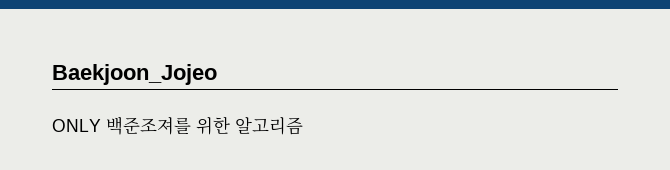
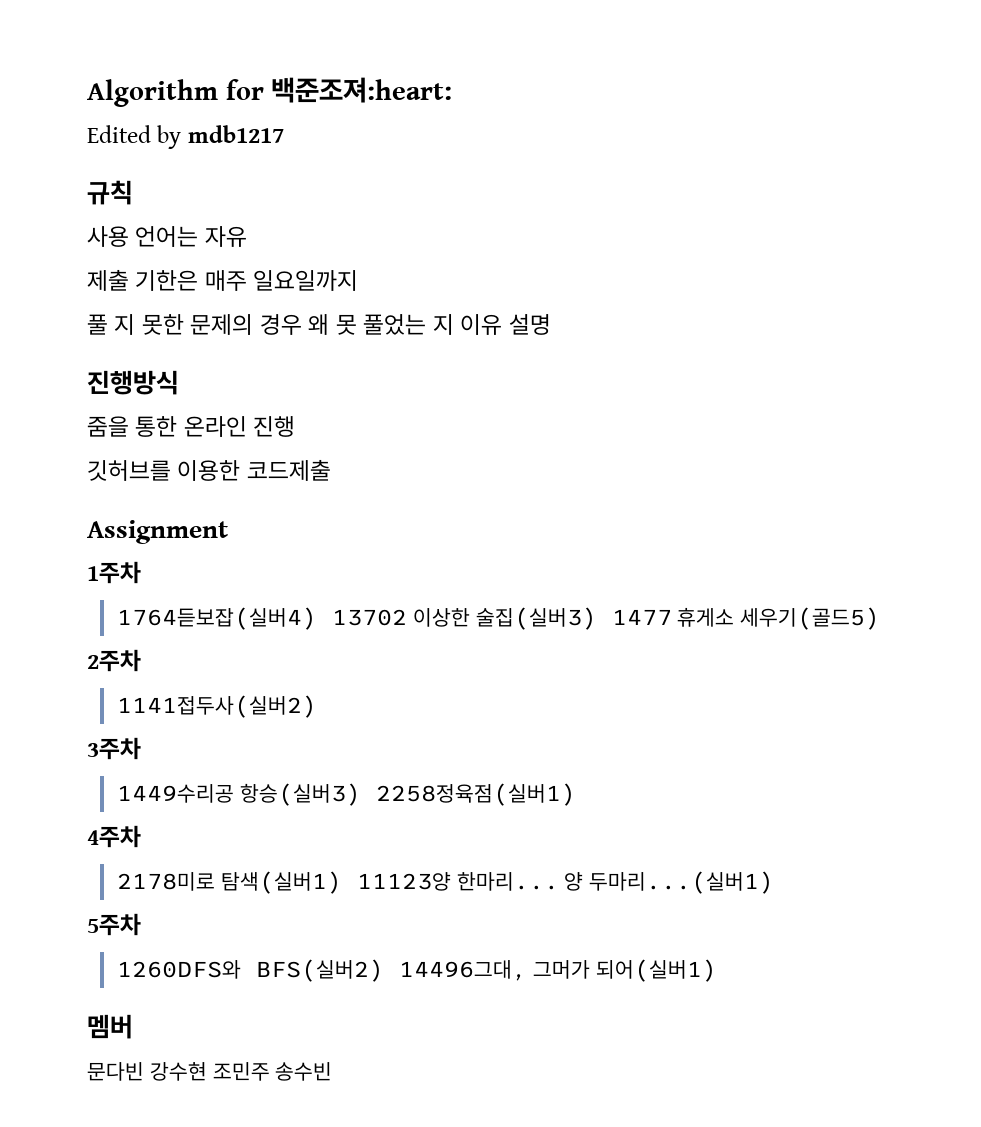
- Baekjoon_Jojeo
- ONLY 백준조져를 위한 알고리즘
+ Algorithm for 백준조져:heart:
+ Edited by mdb1217
+ 규칙
+ 사용 언어는 자유
+ 제출 기한은 매주 일요일까지
+ 풀 지 못한 문제의 경우 왜 못 풀었는 지 이유 설명
+ 진행방식
+ 줌을 통한 온라인 진행
+ 깃허브를 이용한 코드제출
+ Assignment
+ 1주차
+ 1764듣보잡(실버4) 13702 이상한 술집(실버3) 1477 휴게소 세우기(골드5)
+ 2주차
+ 1141접두사(실버2)
+ 3주차
+ 1449수리공 항승(실버3) 2258정육점(실버1)
+ 4주차
+ 2178미로 탐색(실버1) 11123양 한마리... 양 두마리...(실버1)
+ 5주차
+ 1260DFS와 BFS(실버2) 14496그대, 그머가 되어(실버1)
+ 멤버
+ 문다빈 강수현 조민주 송수빈

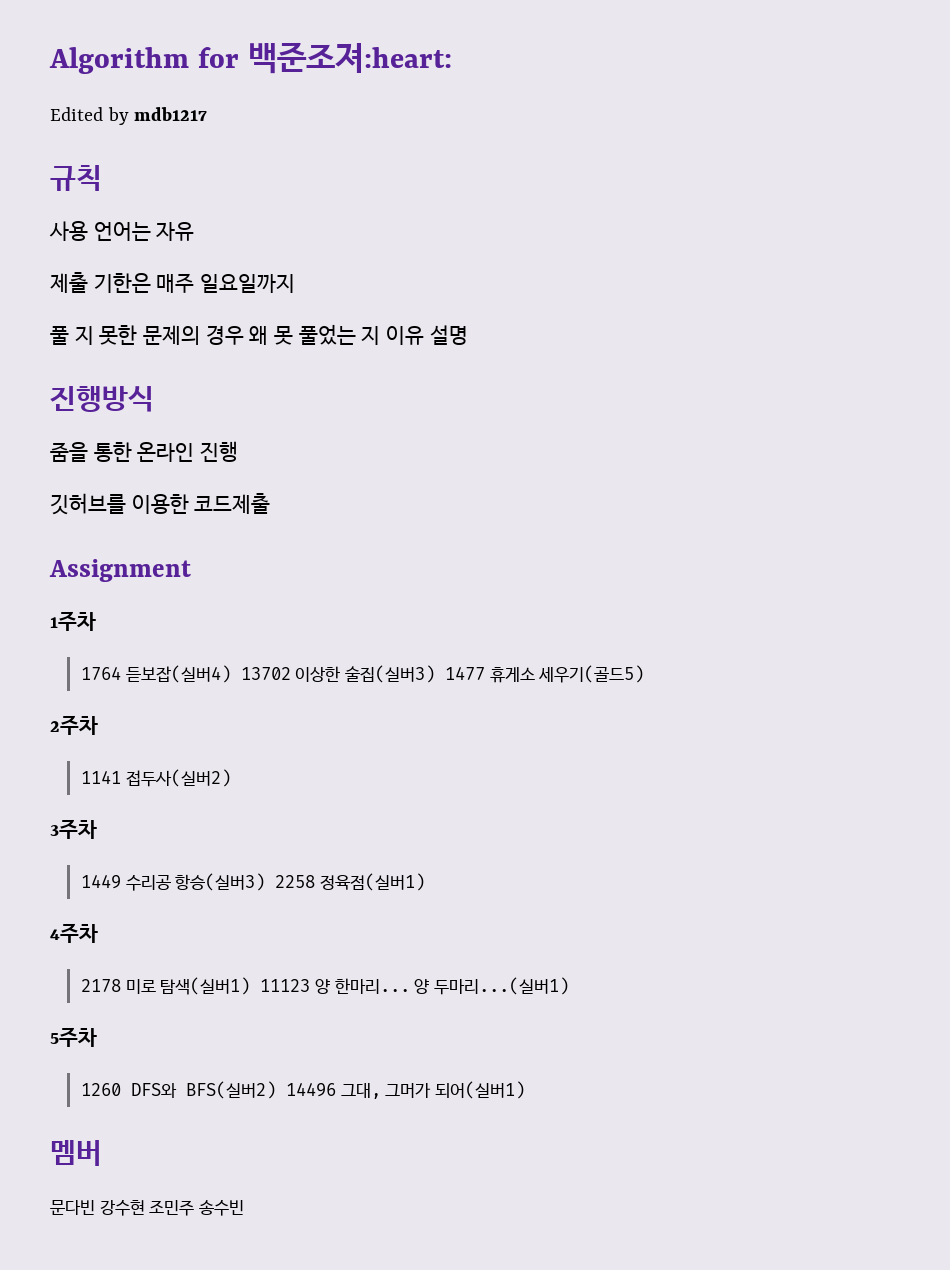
- 1764듣보잡(실버4) 13702 이상한 술집(실버3) 1477 휴게소 세우기(골드5)
+ 1764 듣보잡(실버4) 13702 이상한 술집(실버3) 1477 휴게소 세우기(골드5)
- 1141접두사(실버2)
+ 1141 접두사(실버2)
- 1449수리공 항승(실버3) 2258정육점(실버1)
+ 1449 수리공 항승(실버3) 2258 정육점(실버1)
  4주차
- 2178미로 탐색(실버1) 11123양 한마리...
+ 2178 미로 탐색(실버1) 11123 양 한마리...
- 1260DFS와 BFS(실버2) 14496그대, 그머가 되어(실버1)
+ 1260 DFS와 BFS(실버2) 14496 그대, 그머가 되어(실버1)

